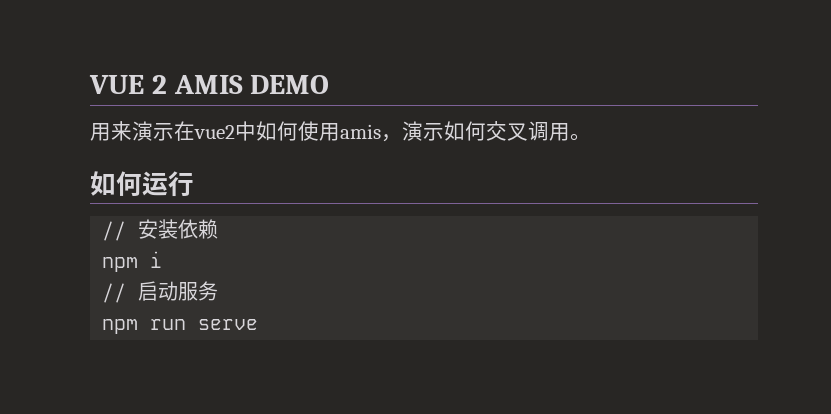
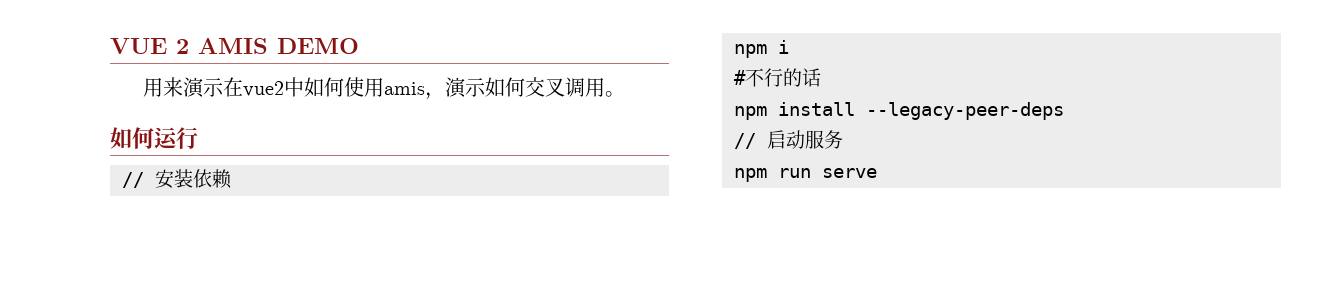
+ #不行的话
+ npm install --legacy-peer-deps

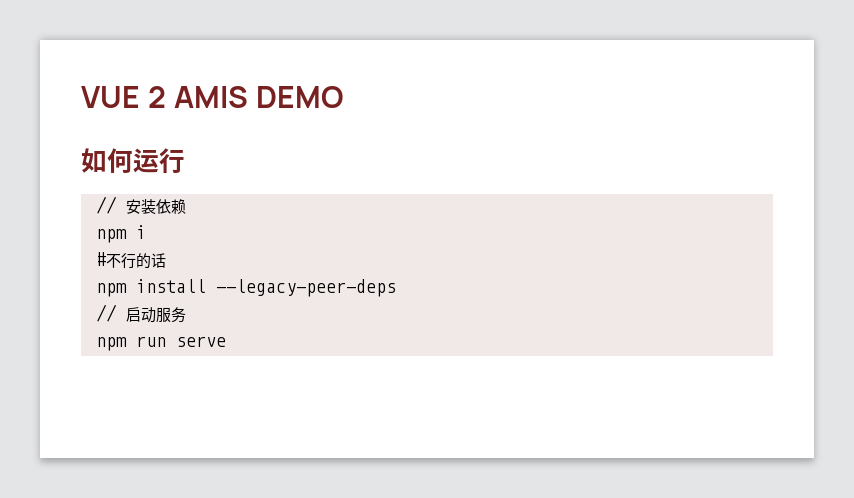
- 用来演示在vue2中如何使用amis，演示如何交叉调用。

